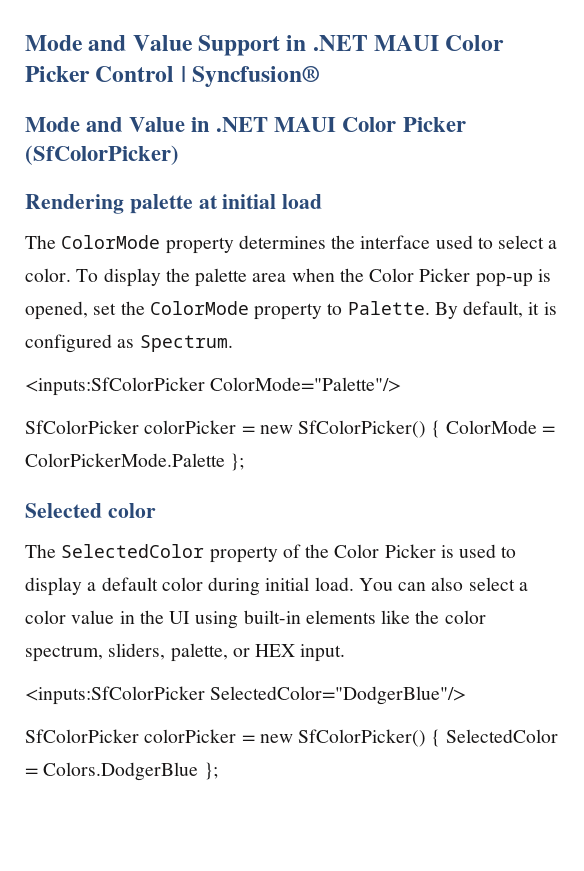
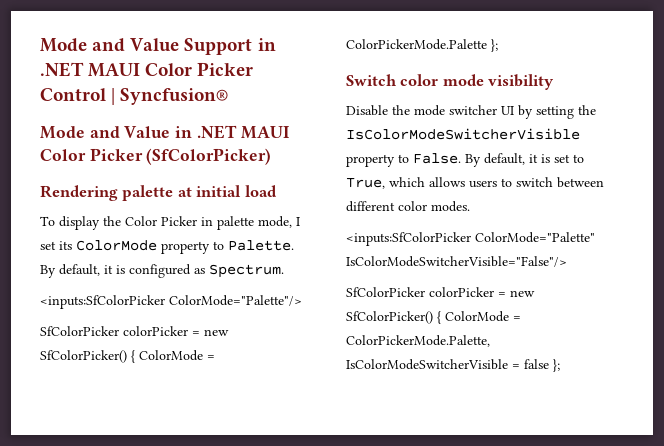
- The ColorMode property determines the interface used to select a color. To display the palette area when the Color Picker pop-up is opened, set the ColorMode property to Palette.
+ To display the Color Picker in palette mode, I set its ColorMode property to Palette.
- Selected color
- The SelectedColor property of the Color Picker is used to display a default color during initial load. You can also select a color value in the UI using built-in elements like the color spectrum, sliders, palette, or HEX input.
- <inputs:SfColorPicker SelectedColor="DodgerBlue"/>
- SfColorPicker colorPicker = new SfColorPicker() { SelectedColor = Colors.DodgerBlue };
+ Switch color mode visibility
+ Disable the mode switcher UI by setting the IsColorModeSwitcherVisible property to False. By default, it is set to True, which allows users to switch between different color modes.
+ <inputs:SfColorPicker ColorMode="Palette" IsColorModeSwitcherVisible="False"/>
+ SfColorPicker colorPicker = new SfColorPicker() { ColorMode = ColorPickerMode.Palette, IsColorModeSwitcherVisible = false };

